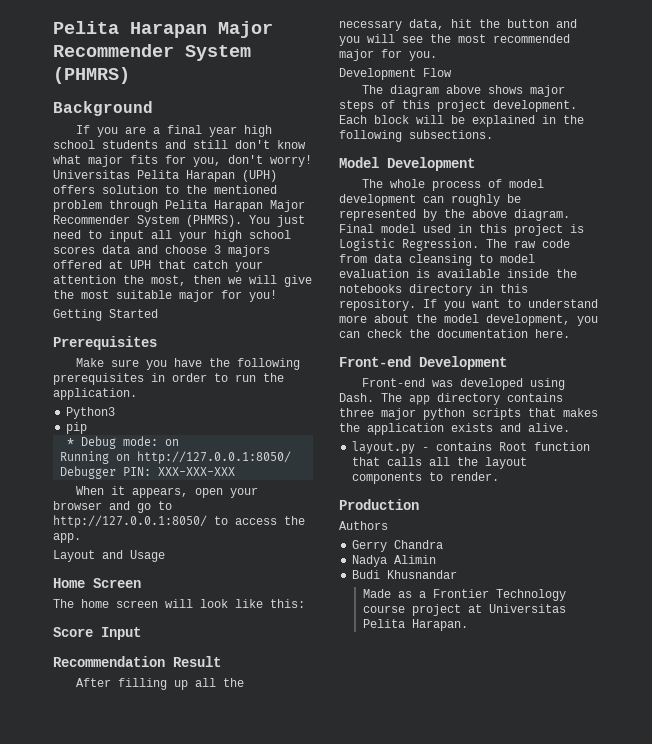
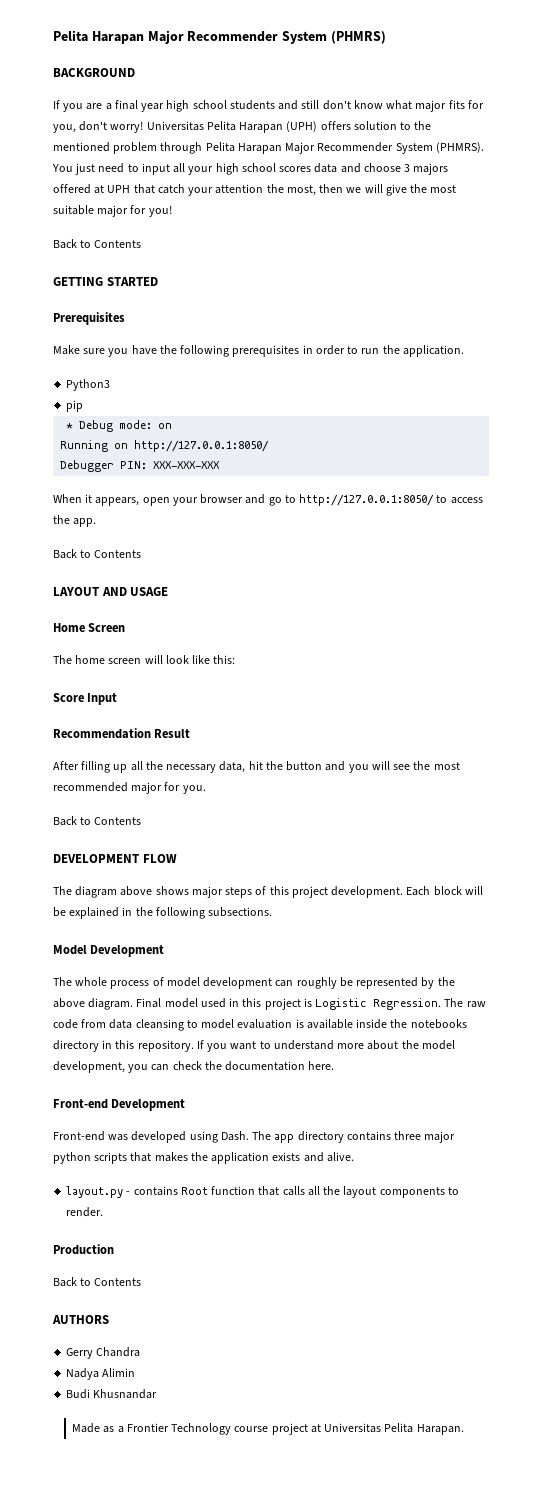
- Background
+ BACKGROUND
  You just need to input all your high school scores data and choose 3 majors offered at UPH that catch your attention the most, then we will give the most suitable major for you!
- Getting Started
+ Back to Contents
+ GETTING STARTED
  When it appears, open your browser and go to http://127.0.0.1:8050/ to access the app.
- Layout and Usage
+ Back to Contents
+ LAYOUT AND USAGE
  After filling up all the necessary data, hit the button and you will see the most recommended major for you.
- Development Flow
+ Back to Contents
+ DEVELOPMENT FLOW
  Production
- Authors
+ Back to Contents
+ AUTHORS

